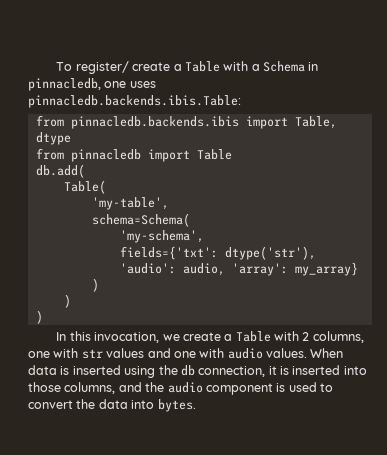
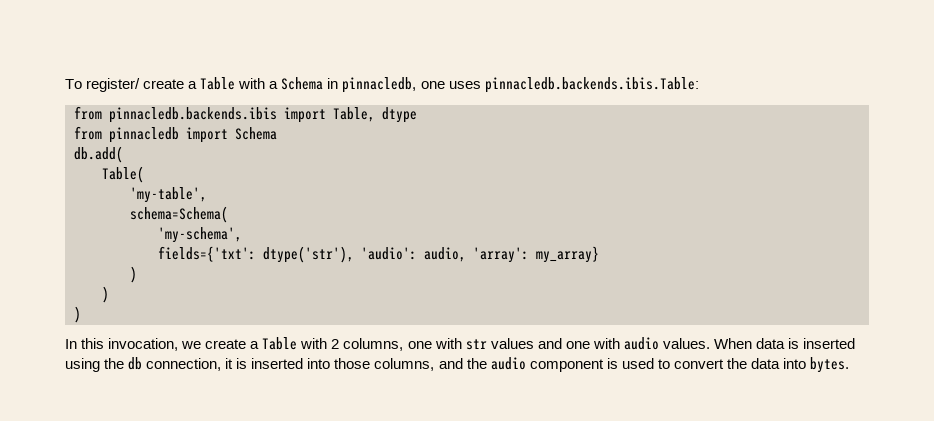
- from pinnacledb import Table
+ from pinnacledb import Schema

